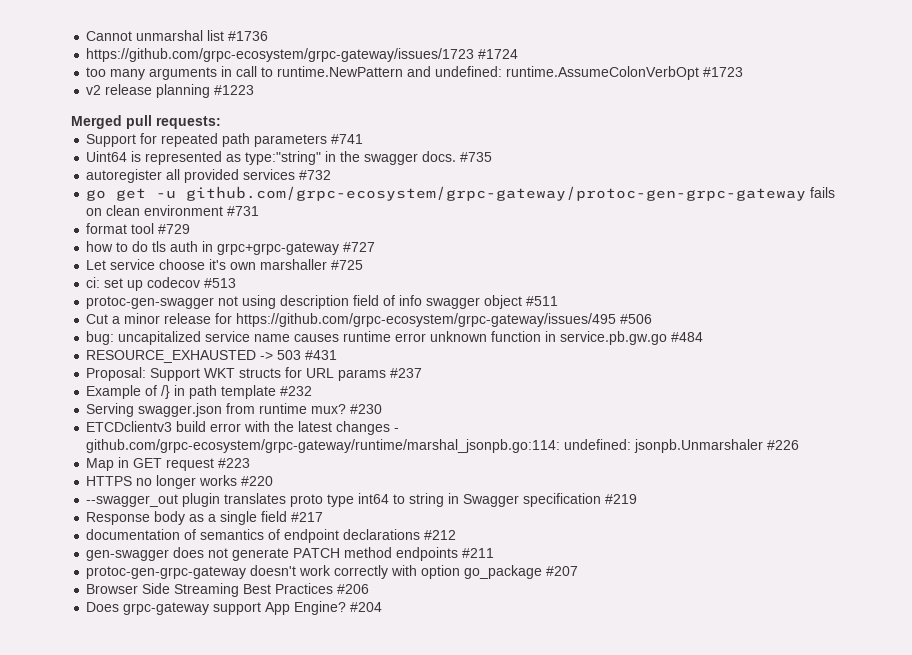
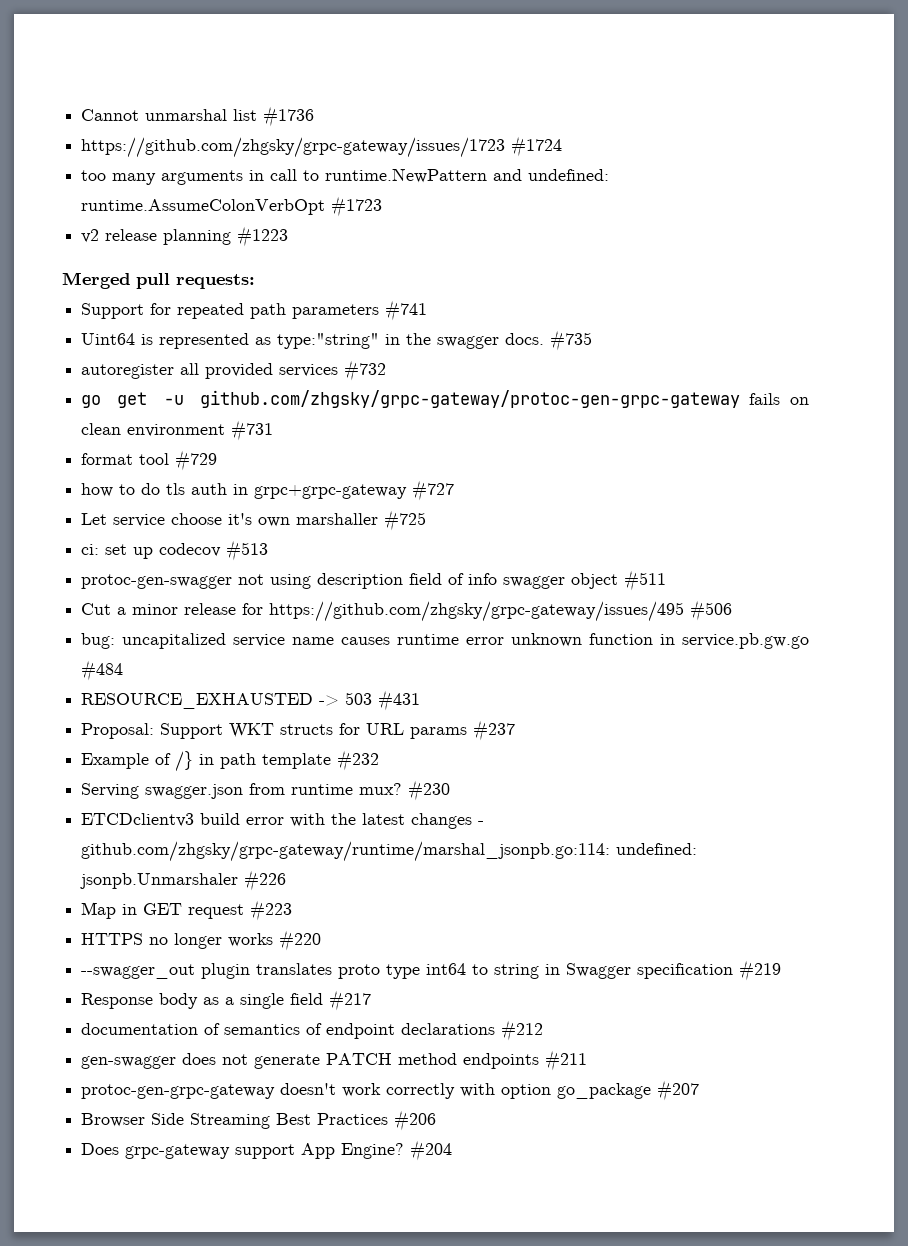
- https://github.com/grpc-ecosystem/grpc-gateway/issues/1723 #1724
+ https://github.com/zhgsky/grpc-gateway/issues/1723 #1724
- go get -u github.com/grpc-ecosystem/grpc-gateway/protoc-gen-grpc-gateway fails on clean environment #731
+ go get -u github.com/zhgsky/grpc-gateway/protoc-gen-grpc-gateway fails on clean environment #731
- Cut a minor release for https://github.com/grpc-ecosystem/grpc-gateway/issues/495 #506
+ Cut a minor release for https://github.com/zhgsky/grpc-gateway/issues/495 #506
- ETCDclientv3 build error with the latest changes - github.com/grpc-ecosystem/grpc-gateway/runtime/marshal_jsonpb.go:114: undefined: jsonpb.Unmarshaler #226
+ ETCDclientv3 build error with the latest changes - github.com/zhgsky/grpc-gateway/runtime/marshal_jsonpb.go:114: undefined: jsonpb.Unmarshaler #226

